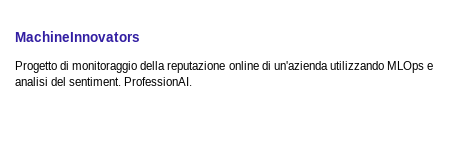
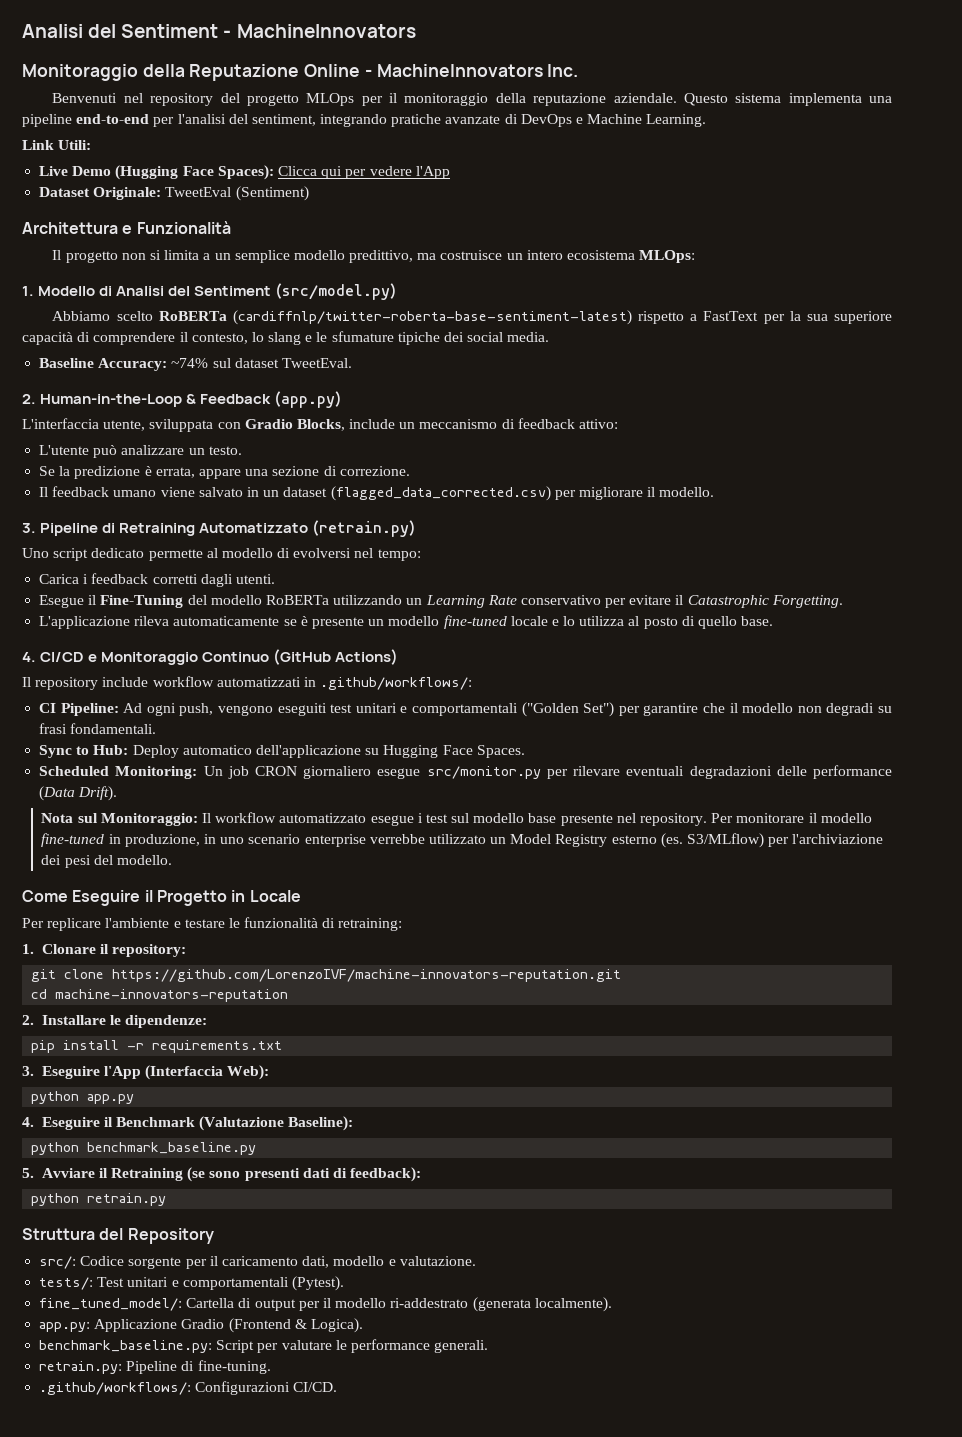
- MachineInnovators
- Progetto di monitoraggio della reputazione online di un'azienda utilizzando MLOps e analisi del sentiment. ProfessionAI.
+ Analisi del Sentiment - MachineInnovators
+ Monitoraggio della Reputazione Online - MachineInnovators Inc.
+ Benvenuti nel repository del progetto MLOps per il monitoraggio della reputazione aziendale. Questo sistema implementa una pipeline end-to-end per l'analisi del sentiment, integrando pratiche avanzate di DevOps e Machine Learning.
+ Link Utili:
+ Live Demo (Hugging Face Spaces): Clicca qui per vedere l'App
+ Dataset Originale: TweetEval (Sentiment)
+ Architettura e Funzionalità
+ Il progetto non si limita a un semplice modello predittivo, ma costruisce un intero ecosistema MLOps:
+ 1. Modello di Analisi del Sentiment (src/model.py)
+ Abbiamo scelto RoBERTa (cardiffnlp/twitter-roberta-base-sentiment-latest) rispetto a FastText per la sua superiore capacità di comprendere il contesto, lo slang e le sfumature tipiche dei social media.
+ Baseline Accuracy: ~74% sul dataset TweetEval.
+ 2. Human-in-the-Loop & Feedback (app.py)
+ L'interfaccia utente, sviluppata con Gradio Blocks, include un meccanismo di feedback attivo:
+ L'utente può analizzare un testo.
+ Se la predizione è errata, appare una sezione di correzione.
+ Il feedback umano viene salvato in un dataset (flagged_data_corrected.csv) per migliorare il modello.
+ 3. Pipeline di Retraining Automatizzato (retrain.py)
+ Uno script dedicato permette al modello di evolversi nel tempo:
+ Carica i feedback corretti dagli utenti.
+ Esegue il Fine-Tuning del modello RoBERTa utilizzando un Learning Rate conservativo per evitare il Catastrophic Forgetting.
+ L'applicazione rileva automaticamente se è presente un modello fine-tuned locale e lo utilizza al posto di quello base.
+ 4. CI/CD e Monitoraggio Continuo (GitHub Actions)
+ Il repository include workflow automatizzati in .github/workflows/:
+ CI Pipeline: Ad ogni push, vengono eseguiti test unitari e comportamentali ("Golden Set") per garantire che il modello non degradi su frasi fondamentali.
+ Sync to Hub: Deploy automatico dell'applicazione su Hugging Face Spaces.
+ Scheduled Monitoring: Un job CRON giornaliero esegue src/monitor.py per rilevare eventuali degradazioni delle performance (Data Drift).
+ Nota sul Monitoraggio: Il workflow automatizzato esegue i test sul modello base presente nel repository. Per monitorare il modello fine-tuned in produzione, in uno scenario enterprise verrebbe utilizzato un Model Registry esterno (es. S3/MLflow) per l'archiviazione dei pesi del modello.
+ Come Eseguire il Progetto in Locale
+ Per replicare l'ambiente e testare le funzionalità di retraining:
+ 1. Clonare il repository:
+ git clone https://github.com/LorenzoIVF/machine-innovators-reputation.git
+ cd machine-innovators-reputation
+ 2. Installare le dipendenze:
+ pip install -r requirements.txt
+ 3. Eseguire l'App (Interfaccia Web):
+ python app.py
+ 4. Eseguire il Benchmark (Valutazione Baseline):
+ python benchmark_baseline.py
+ 5. Avviare il Retraining (se sono presenti dati di feedback):
+ python retrain.py
+ Struttura del Repository
+ src/: Codice sorgente per il caricamento dati, modello e valutazione.
+ tests/: Test unitari e comportamentali (Pytest).
+ fine_tuned_model/: Cartella di output per il modello ri-addestrato (generata localmente).
+ app.py: Applicazione Gradio (Frontend & Logica).
+ benchmark_baseline.py: Script per valutare le performance generali.
+ retrain.py: Pipeline di fine-tuning.
+ .github/workflows/: Configurazioni CI/CD.

